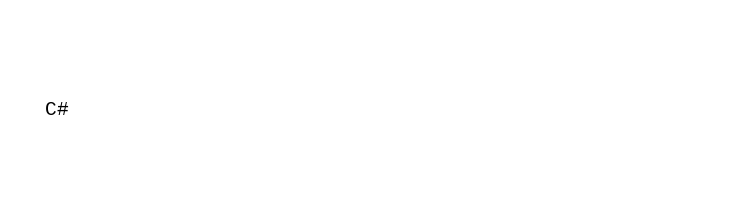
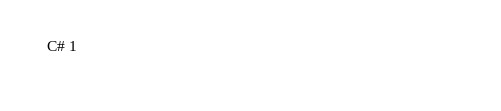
- C#
+ C# 1

